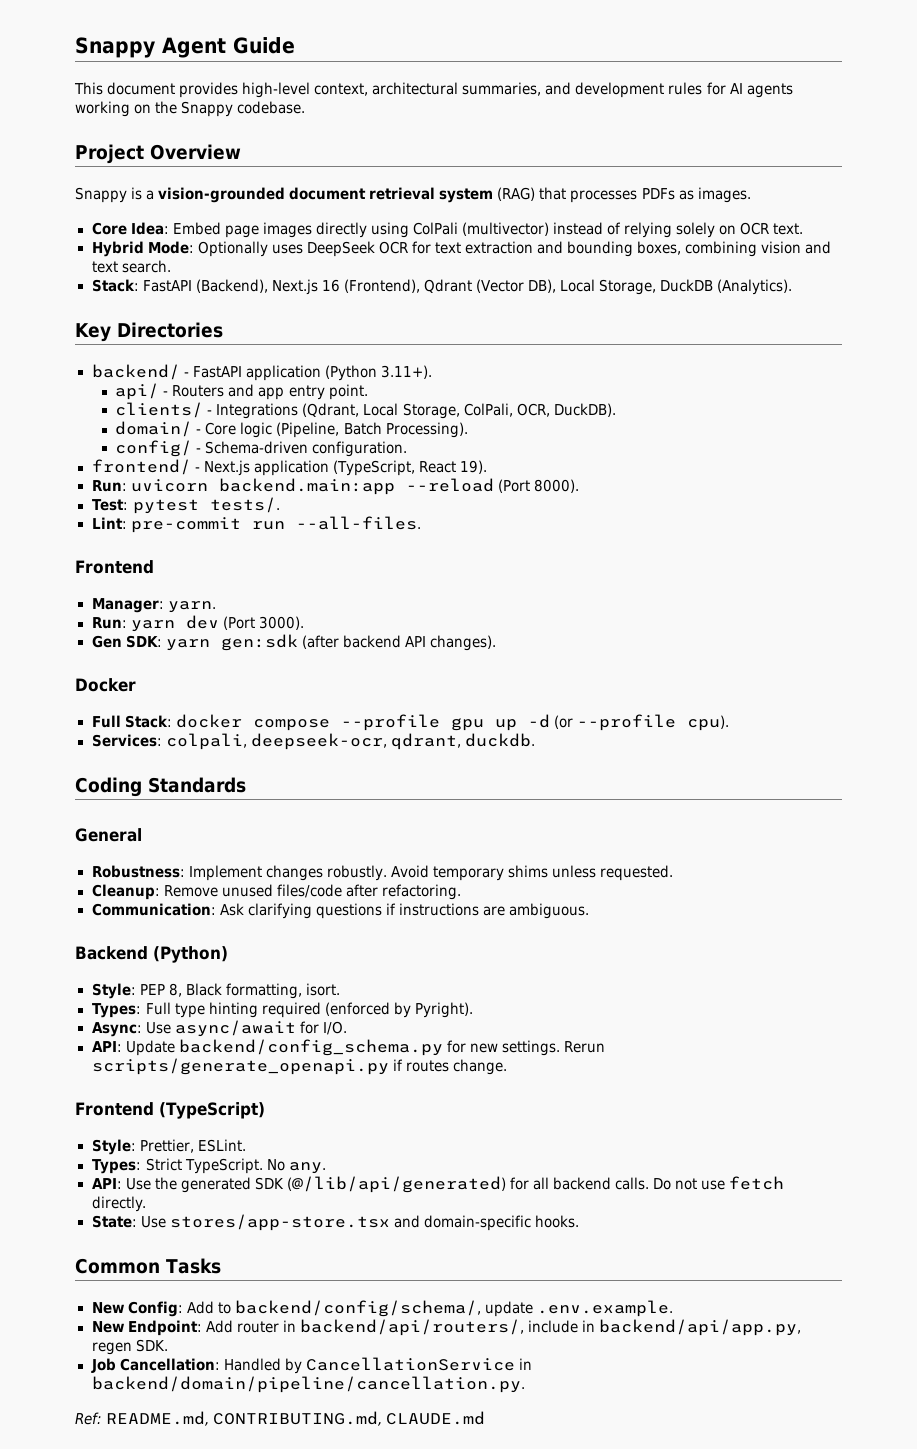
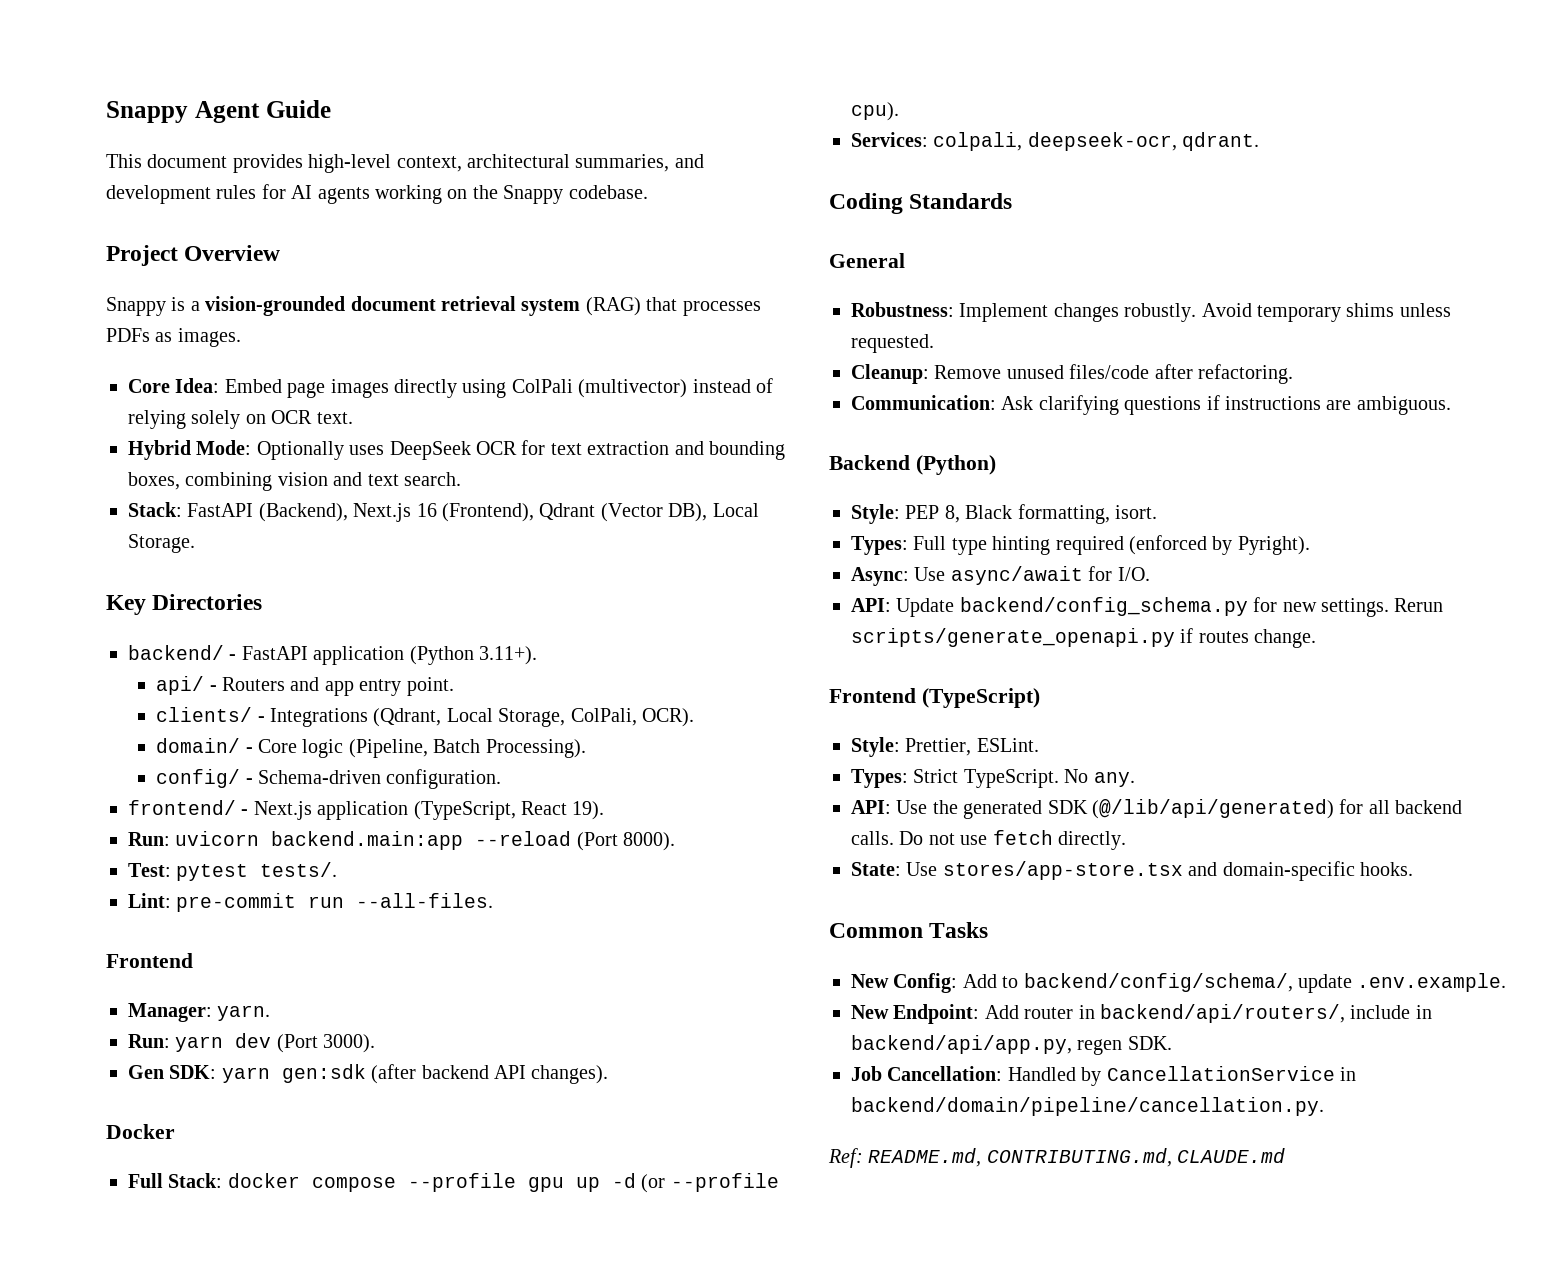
- Stack: FastAPI (Backend), Next.js 16 (Frontend), Qdrant (Vector DB), Local Storage, DuckDB (Analytics).
+ Stack: FastAPI (Backend), Next.js 16 (Frontend), Qdrant (Vector DB), Local Storage.
- clients/ - Integrations (Qdrant, Local Storage, ColPali, OCR, DuckDB).
+ clients/ - Integrations (Qdrant, Local Storage, ColPali, OCR).
- Services: colpali, deepseek-ocr, qdrant, duckdb.
+ Services: colpali, deepseek-ocr, qdrant.

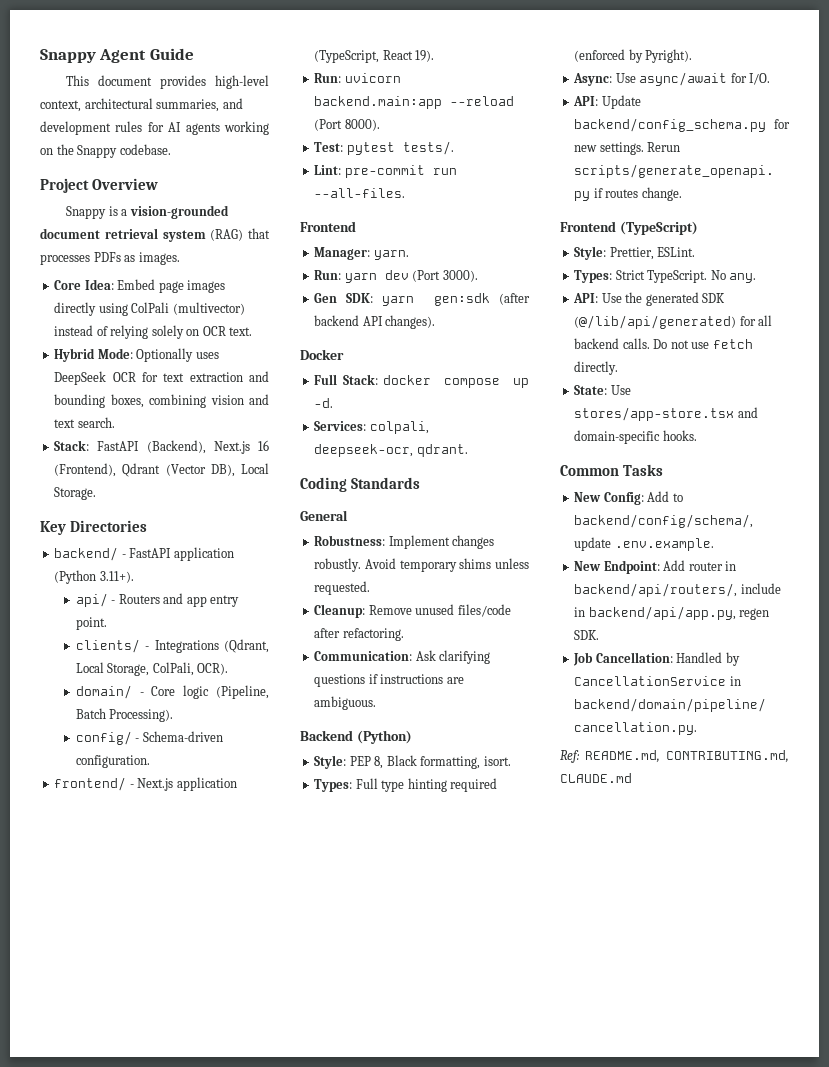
- Full Stack: docker compose --profile gpu up -d (or --profile cpu).
+ Full Stack: docker compose up -d.

